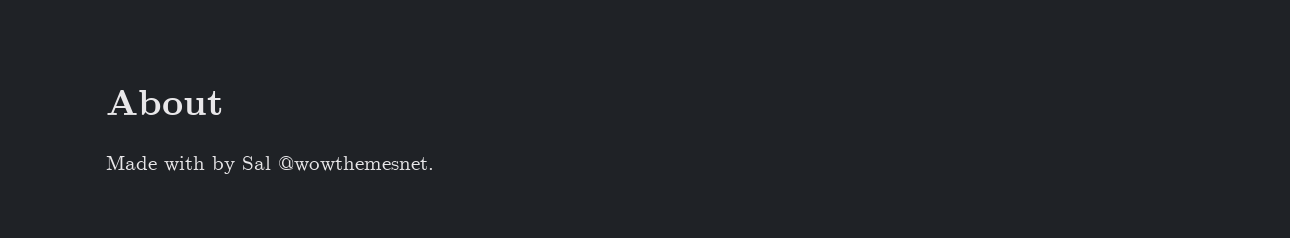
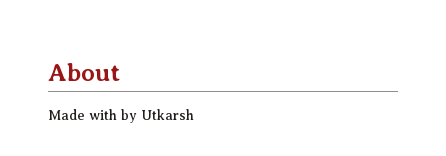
- Made with by Sal @wowthemesnet.
+ Made with by Utkarsh

